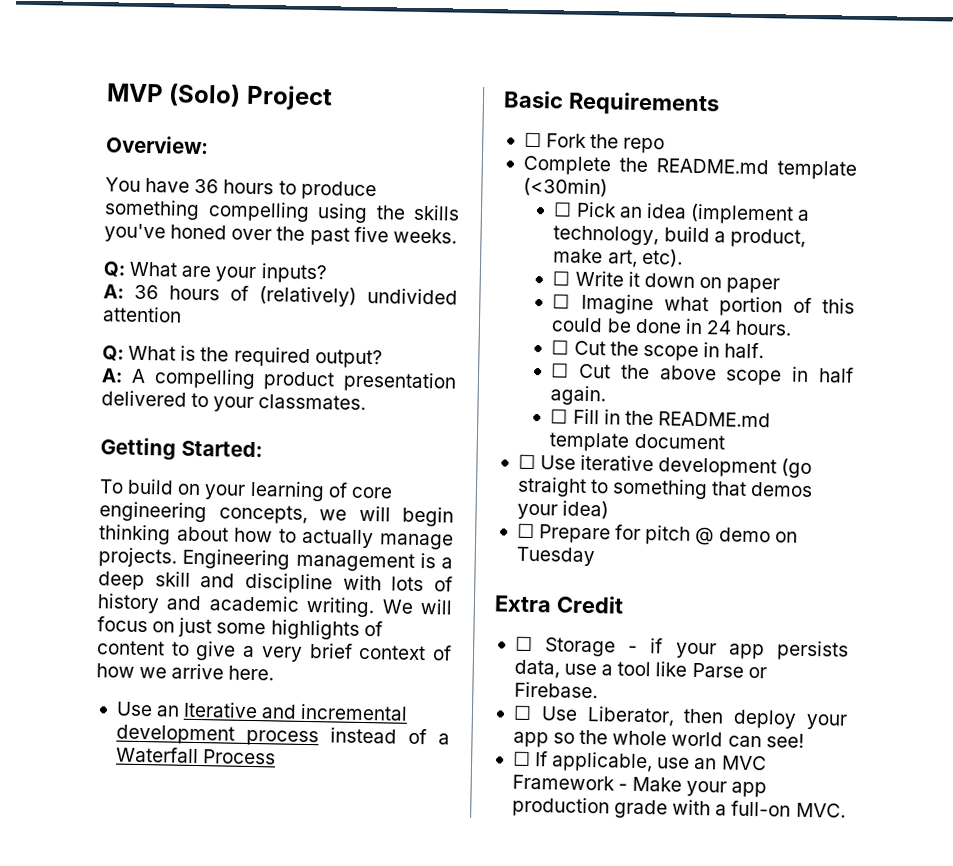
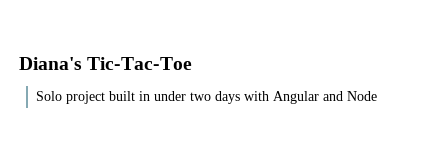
- MVP (Solo) Project
- Overview:
- You have 36 hours to produce something compelling using the skills you've honed over the past five weeks.
- Q: What are your inputs?
- A: 36 hours of (relatively) undivided attention
- Q: What is the required output?
- A: A compelling product presentation delivered to your classmates.
- Getting Started:
- To build on your learning of core engineering concepts, we will begin thinking about how to actually manage projects. Engineering management is a deep skill and discipline with lots of history and academic writing. We will focus on just some highlights of content to give a very brief context of how we arrive here.
- Use an Iterative and incremental development process instead of a Waterfall Process
- Basic Requirements
- ☐ Fork the repo
- Complete the README.md template (<30min)
- ☐ Pick an idea (implement a technology, build a product, make art, etc).
- ☐ Write it down on paper
- ☐ Imagine what portion of this could be done in 24 hours.
- ☐ Cut the scope in half.
- ☐ Cut the above scope in half again.
- ☐ Fill in the README.md template document
- ☐ Use iterative development (go straight to something that demos your idea)
- ☐ Prepare for pitch @ demo on Tuesday
- Extra Credit
- ☐ Storage - if your app persists data, use a tool like Parse or Firebase.
- ☐ Use Liberator, then deploy your app so the whole world can see!
- ☐ If applicable, use an MVC Framework - Make your app production grade with a full-on MVC.
+ Diana's Tic-Tac-Toe
+ Solo project built in under two days with Angular and Node

